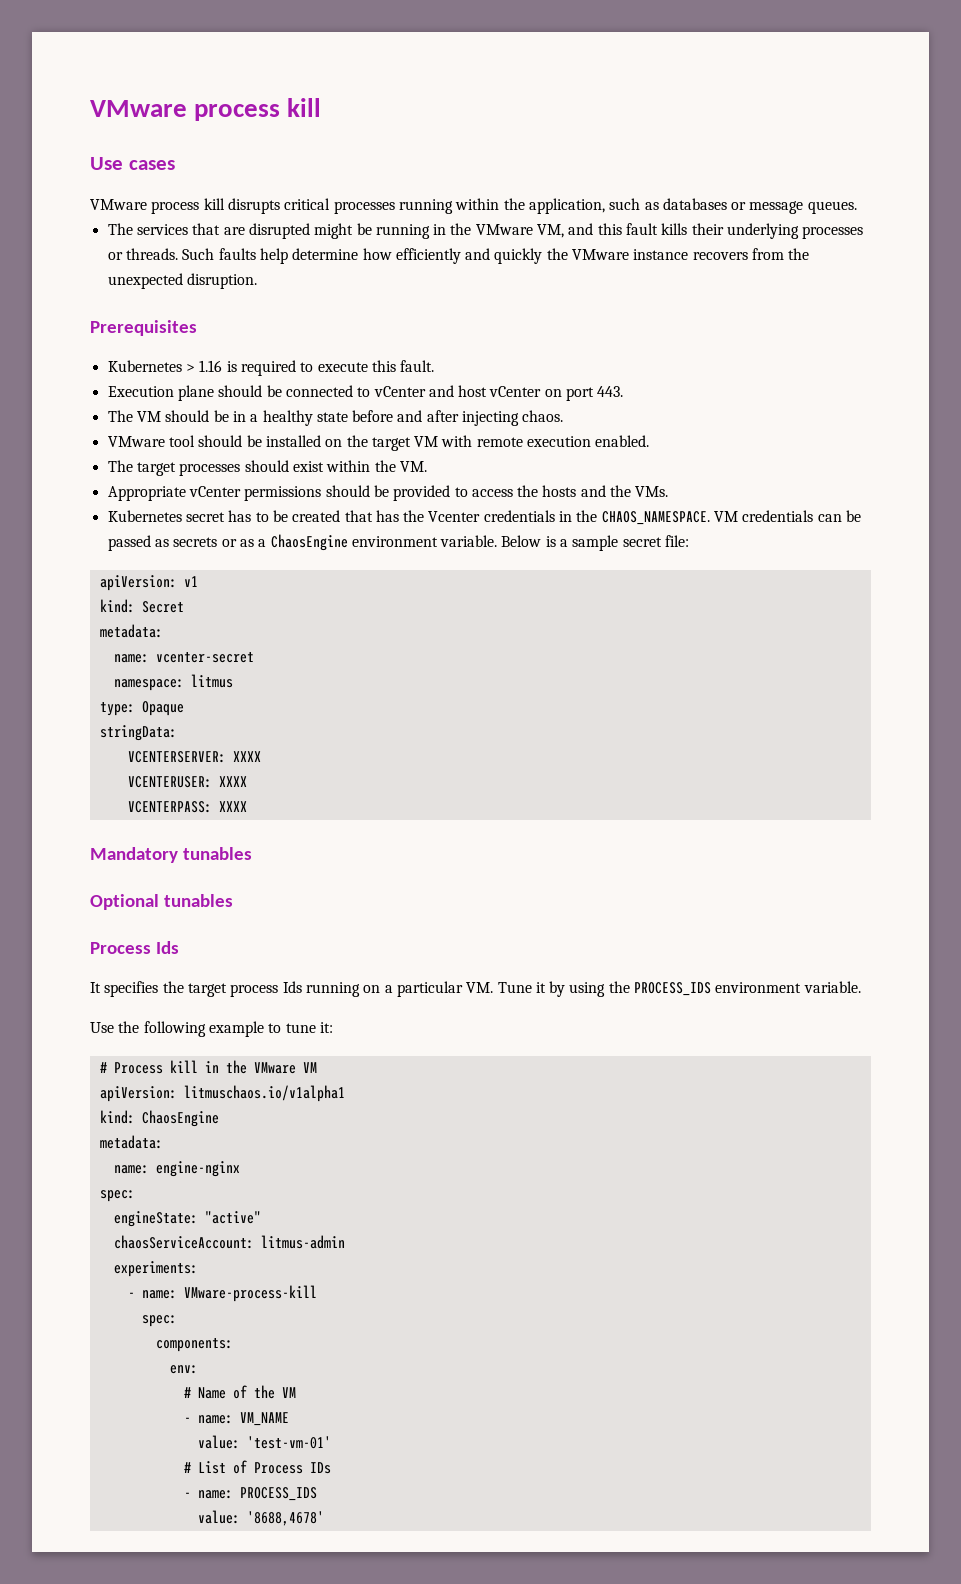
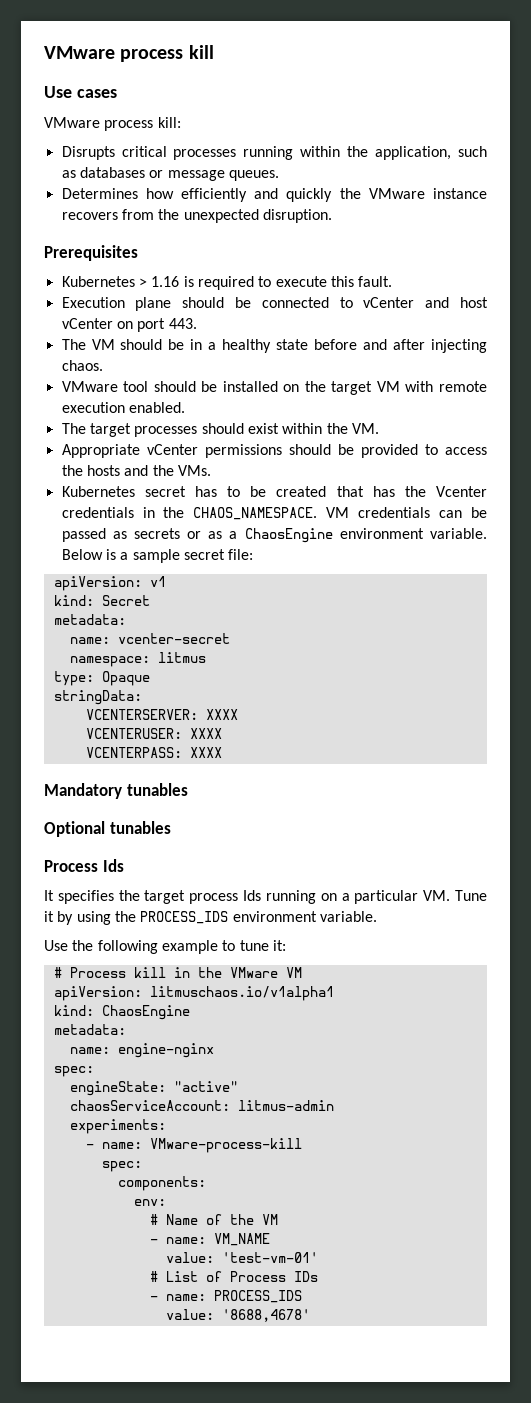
- VMware process kill disrupts critical processes running within the application, such as databases or message queues.
+ VMware process kill:
+ Disrupts critical processes running within the application, such as databases or message queues.
- The services that are disrupted might be running in the VMware VM, and this fault kills their underlying processes or threads. Such faults help determine how efficiently and quickly the VMware instance recovers from the unexpected disruption.
+ Determines how efficiently and quickly the VMware instance recovers from the unexpected disruption.

